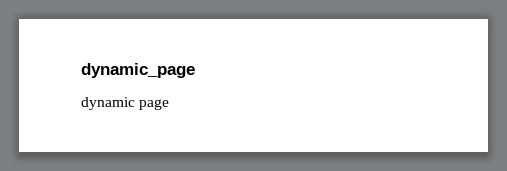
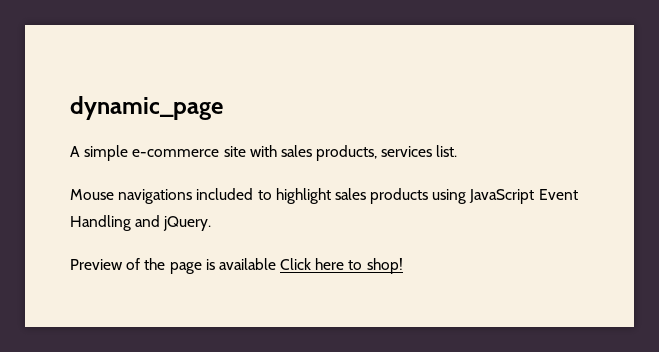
- dynamic page
+ A simple e-commerce site with sales products, services list.
+ Mouse navigations included to highlight sales products using JavaScript Event Handling and jQuery.
+ Preview of the page is available Click here to shop!

